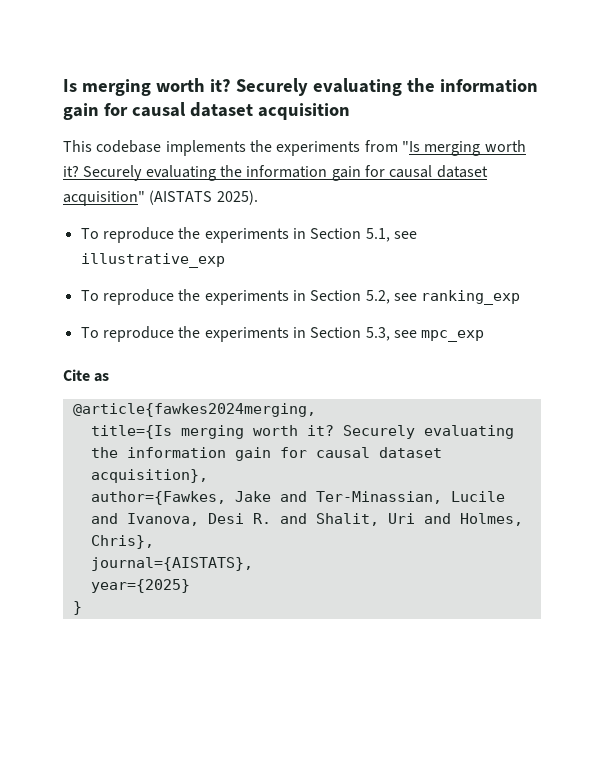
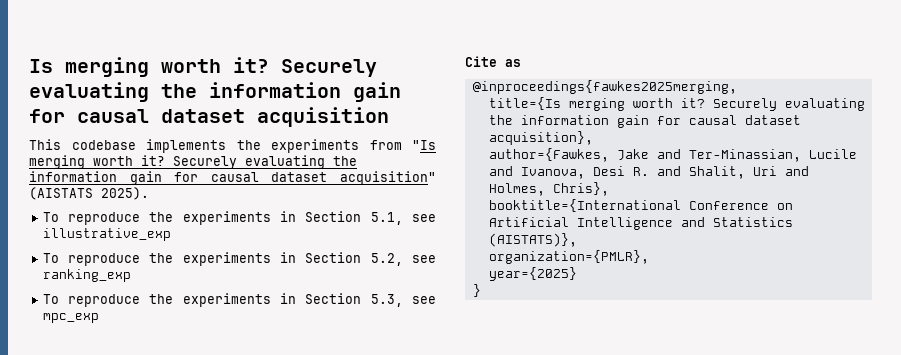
- @article{fawkes2024merging,
+ @inproceedings{fawkes2025merging,
- journal={AISTATS},
+ booktitle={International Conference on Artificial Intelligence and Statistics (AISTATS)},
+ organization={PMLR},

